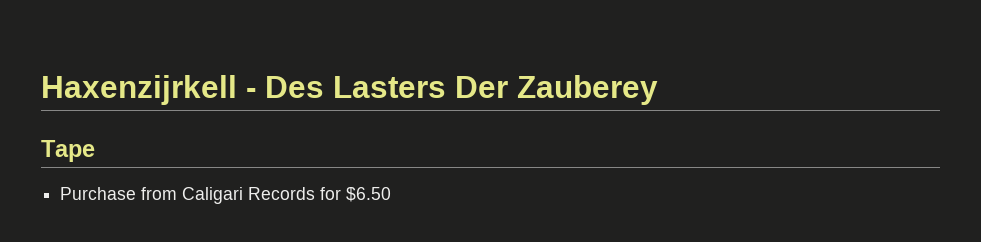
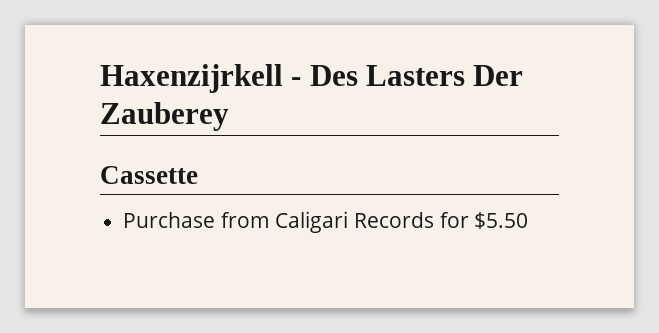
- Tape
+ Cassette
- Purchase from Caligari Records for $6.50
+ Purchase from Caligari Records for $5.50

